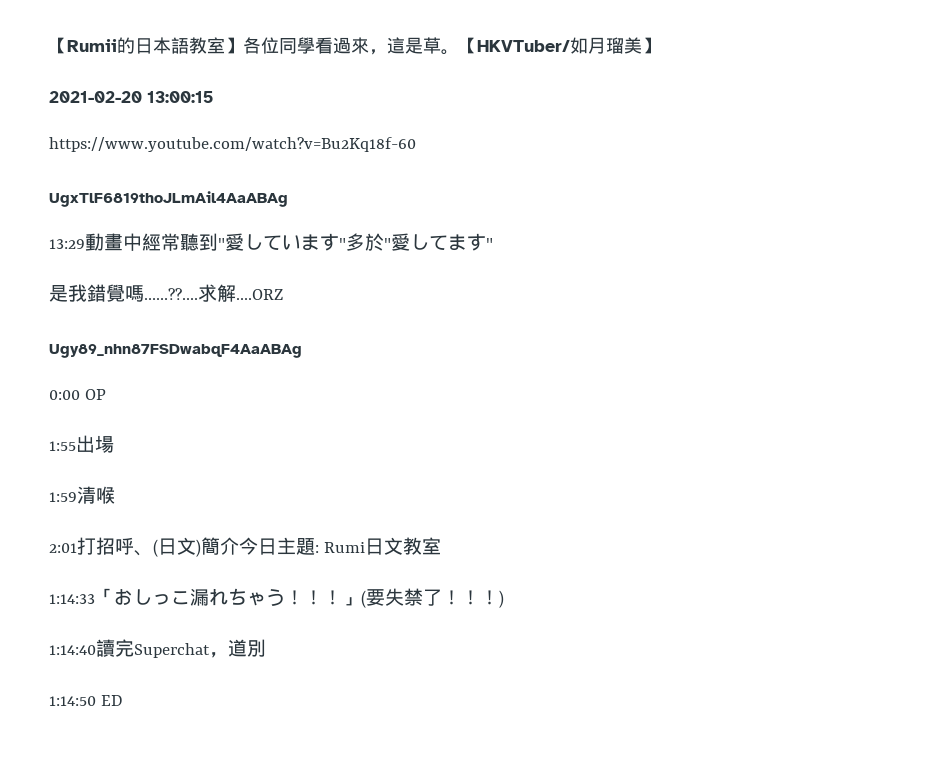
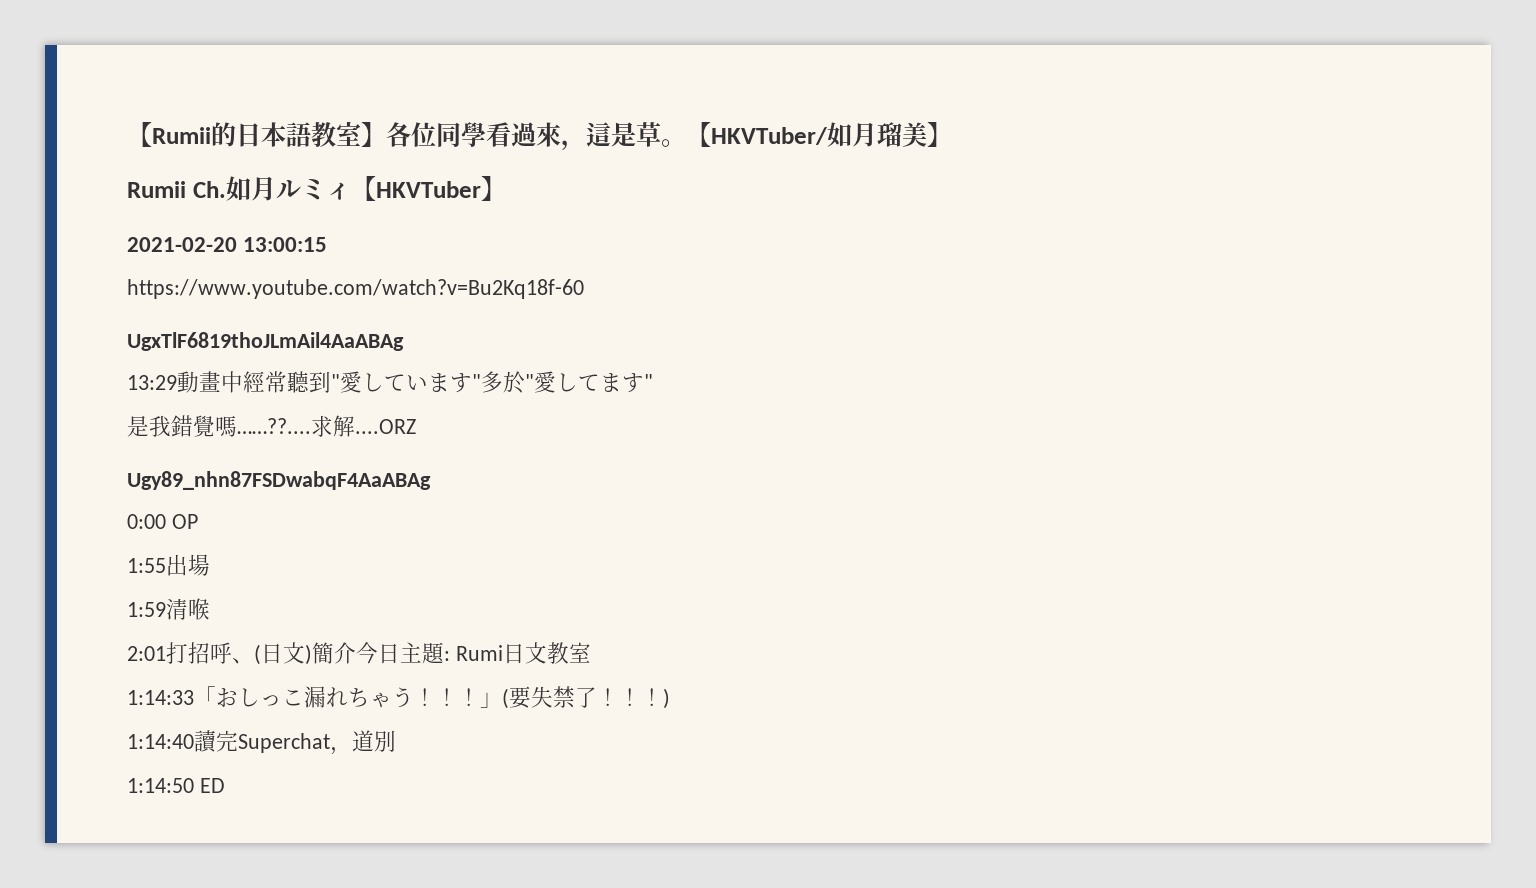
+ Rumii Ch.如月ルミィ【HKVTuber】

